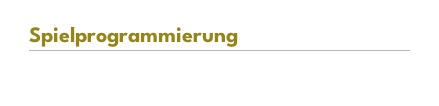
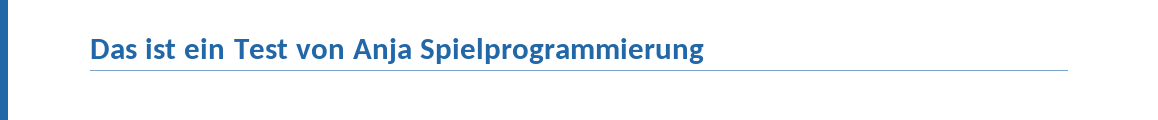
- Spielprogrammierung
+ Das ist ein Test von Anja Spielprogrammierung

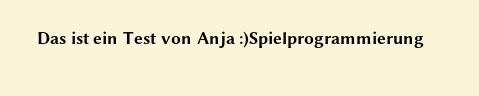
- Das ist ein Test von Anja Spielprogrammierung
+ Das ist ein Test von Anja :)Spielprogrammierung

